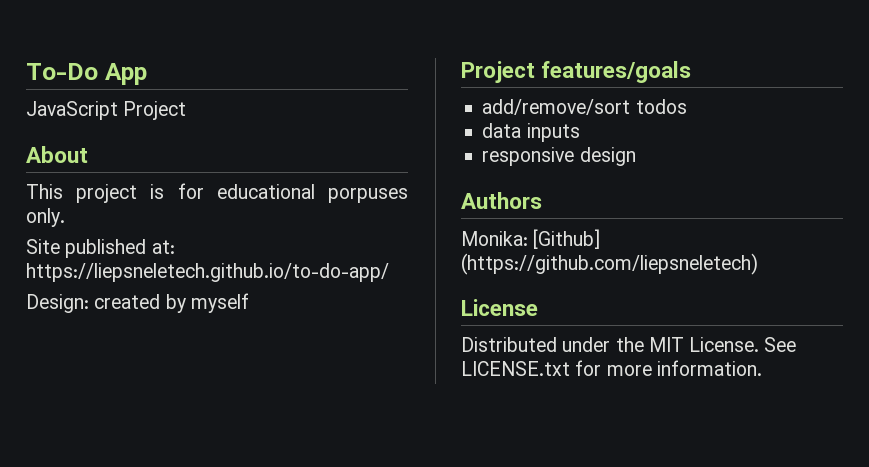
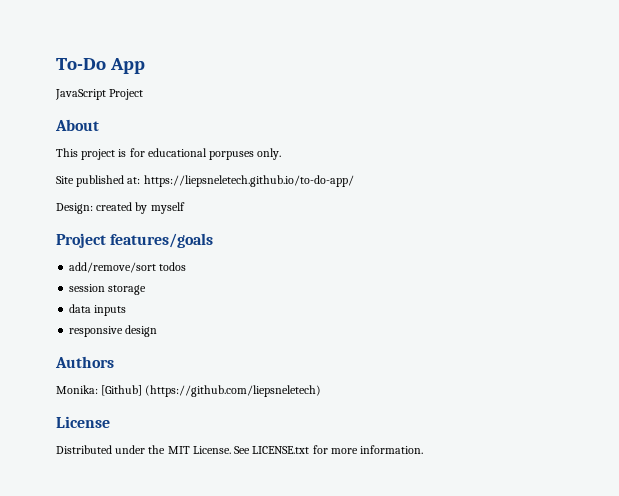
+ session storage

